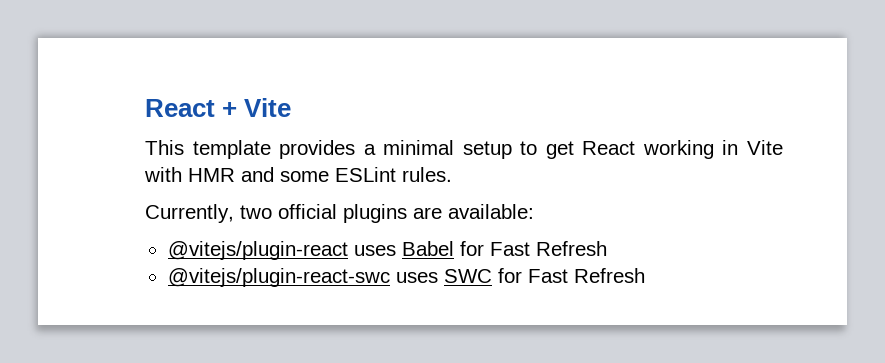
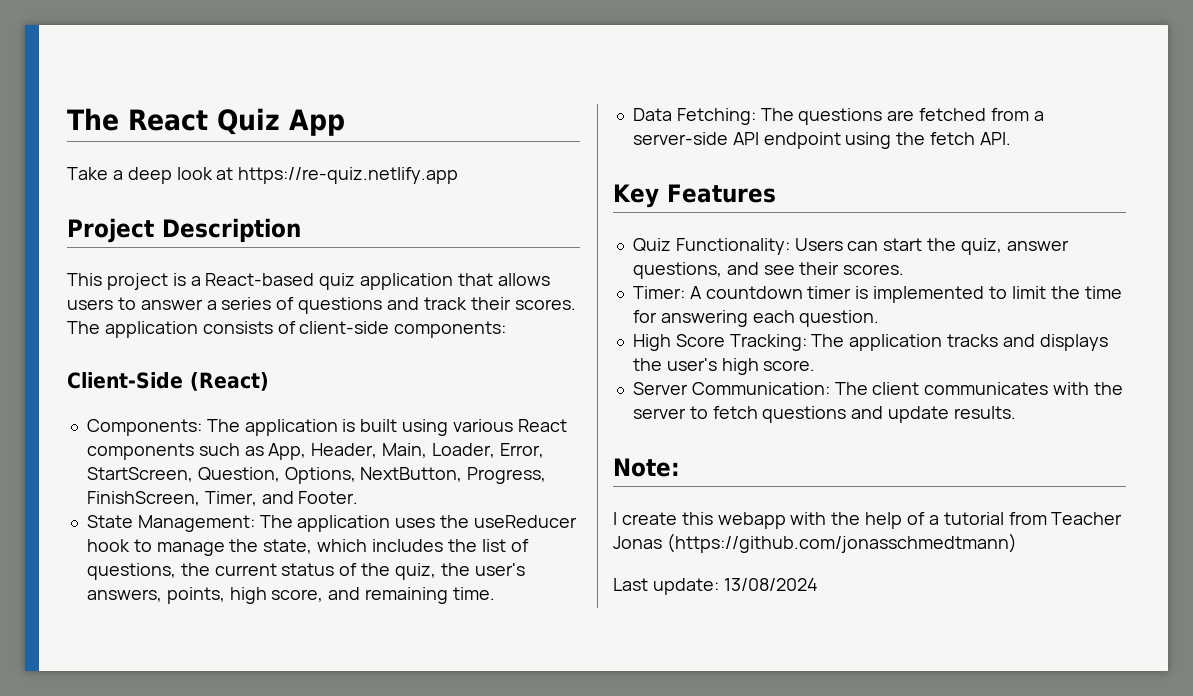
- React + Vite
- This template provides a minimal setup to get React working in Vite with HMR and some ESLint rules.
- Currently, two official plugins are available:
- @vitejs/plugin-react uses Babel for Fast Refresh
- @vitejs/plugin-react-swc uses SWC for Fast Refresh
+ The React Quiz App
+ Take a deep look at https://re-quiz.netlify.app
+ Project Description
+ This project is a React-based quiz application that allows users to answer a series of questions and track their scores. The application consists of client-side components:
+ Client-Side (React)
+ Components: The application is built using various React components such as App, Header, Main, Loader, Error, StartScreen, Question, Options, NextButton, Progress, FinishScreen, Timer, and Footer.
+ State Management: The application uses the useReducer hook to manage the state, which includes the list of questions, the current status of the quiz, the user's answers, points, high score, and remaining time.
+ Data Fetching: The questions are fetched from a server-side API endpoint using the fetch API.
+ Key Features
+ Quiz Functionality: Users can start the quiz, answer questions, and see their scores.
+ Timer: A countdown timer is implemented to limit the time for answering each question.
+ High Score Tracking: The application tracks and displays the user's high score.
+ Server Communication: The client communicates with the server to fetch questions and update results.
+ Note:
+ I create this webapp with the help of a tutorial from Teacher Jonas (https://github.com/jonasschmedtmann)
+ Last update: 13/08/2024

